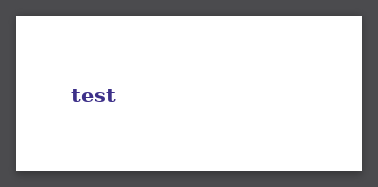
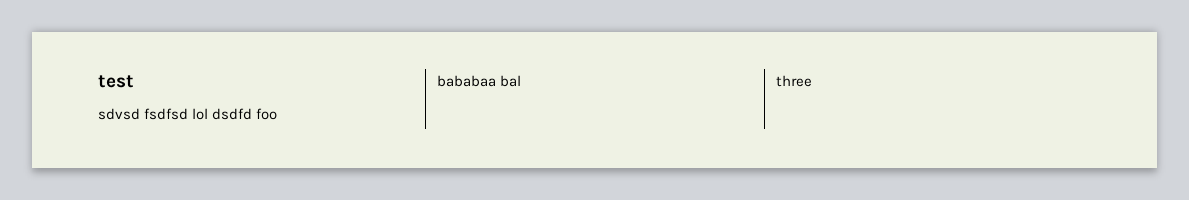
+ sdvsd fsdfsd lol dsdfd foo
+ bababaa bal
+ three

